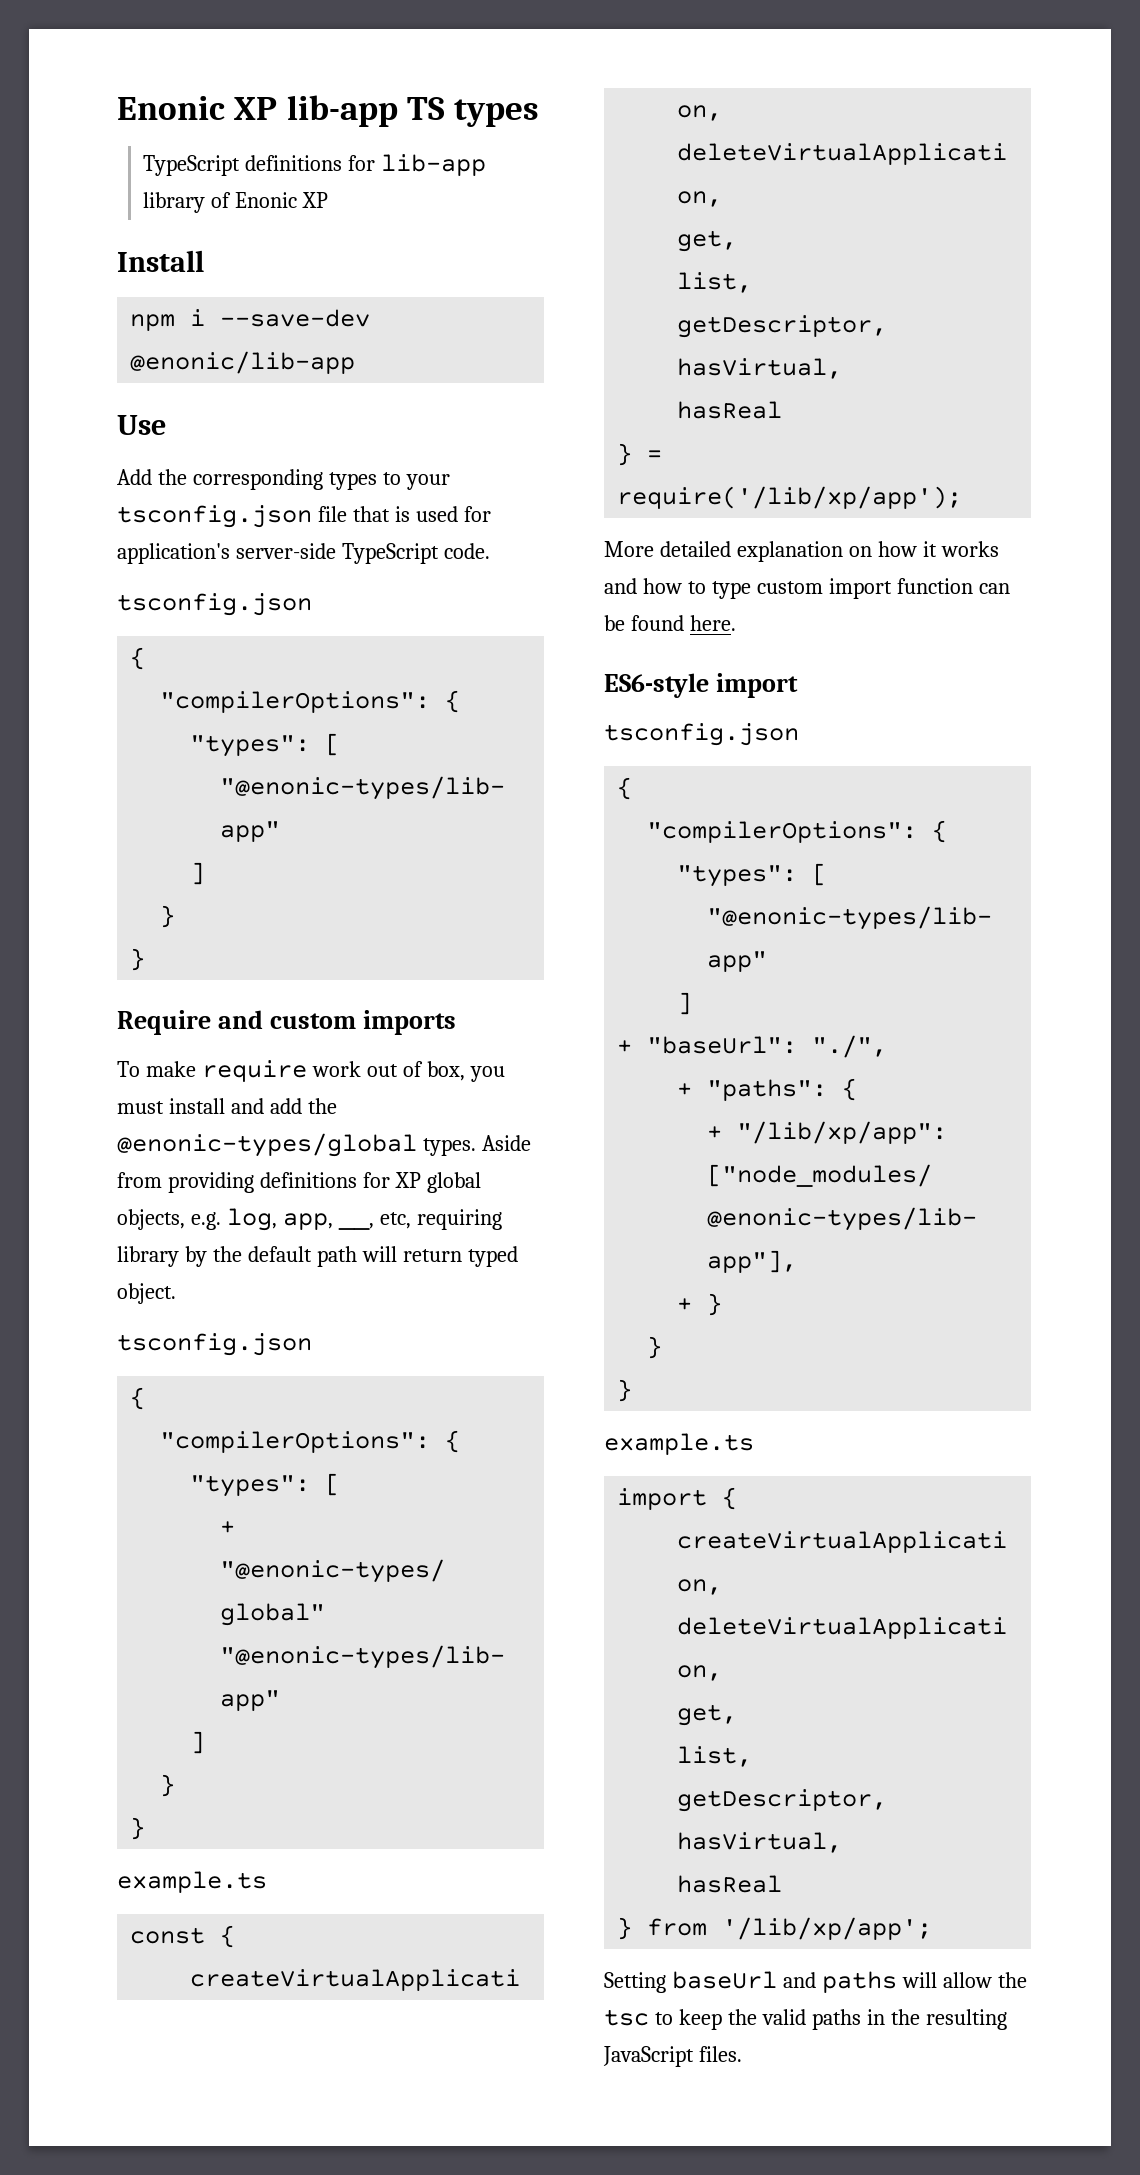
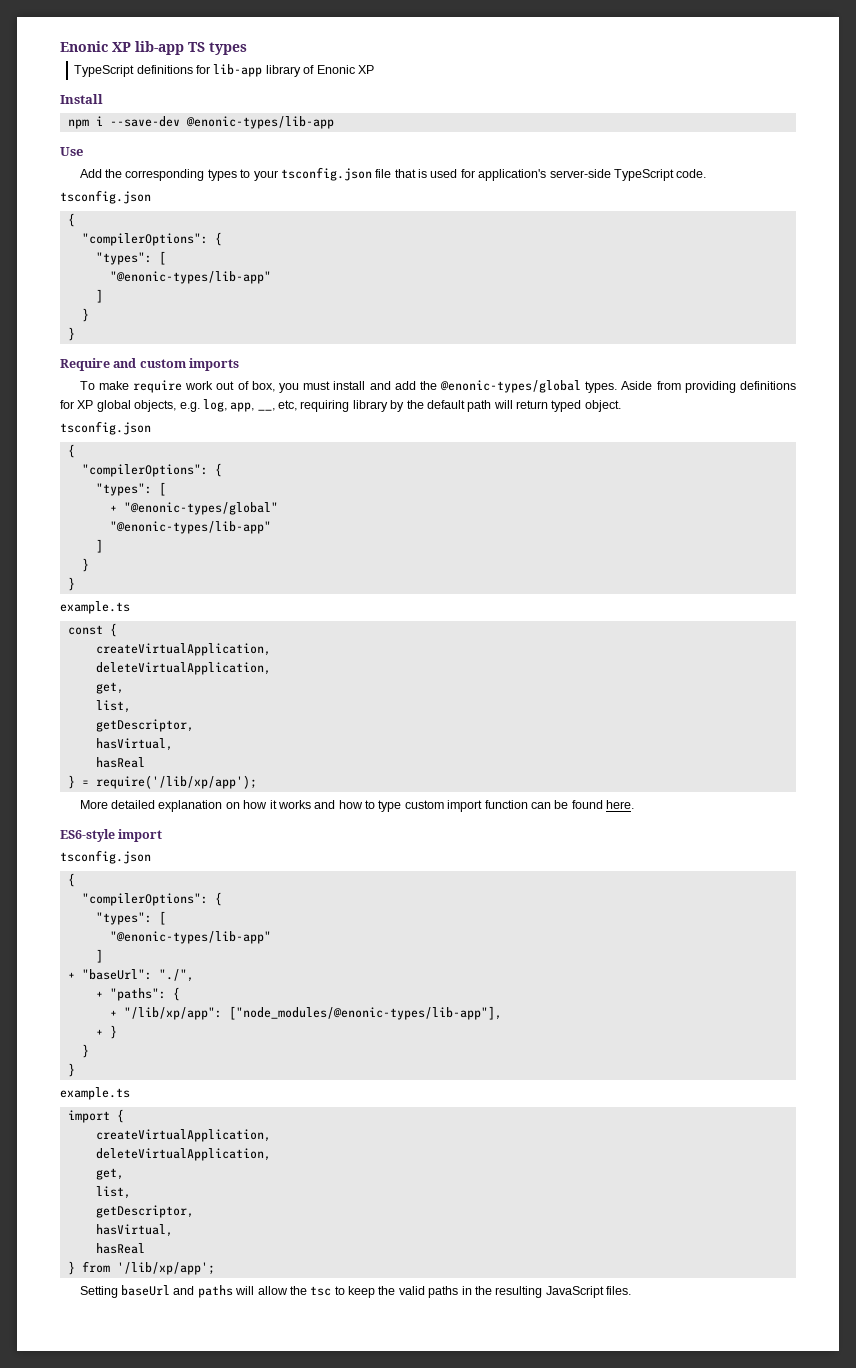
- npm i --save-dev @enonic/lib-app
+ npm i --save-dev @enonic-types/lib-app

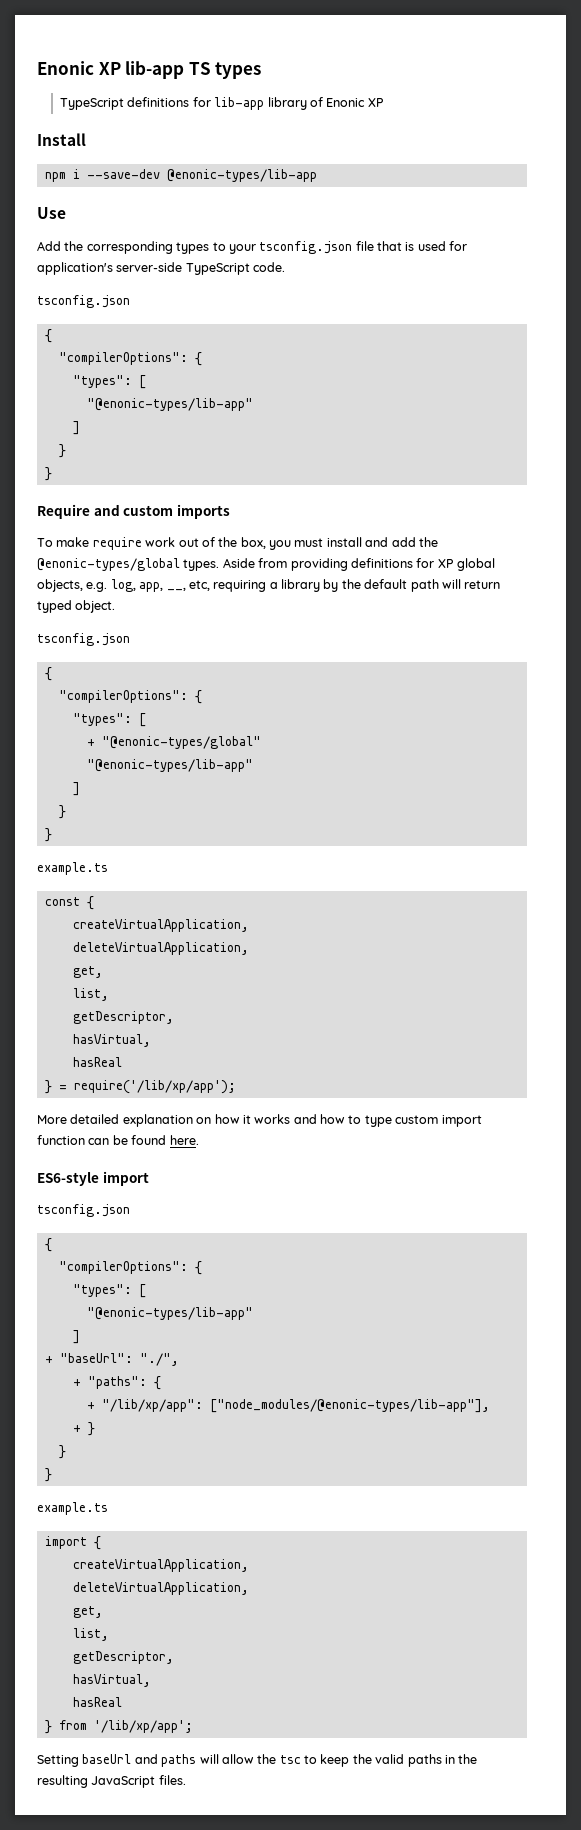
- To make require work out of box, you must install and add the @enonic-types/global types.
+ To make require work out of the box, you must install and add the @enonic-types/global types.
- Aside from providing definitions for XP global objects, e.g. log, app, __, etc, requiring library by the default path will return typed object.
+ Aside from providing definitions for XP global objects, e.g. log, app, __, etc, requiring a library by the default path will return typed object.

